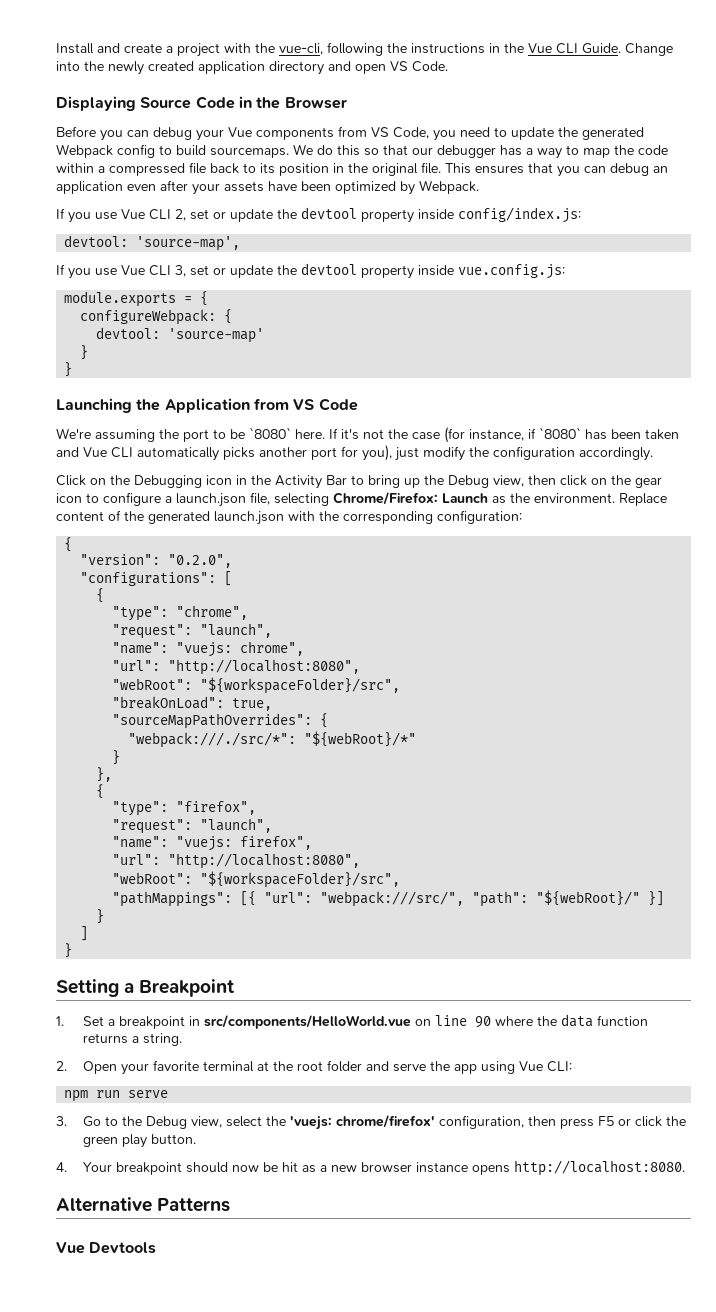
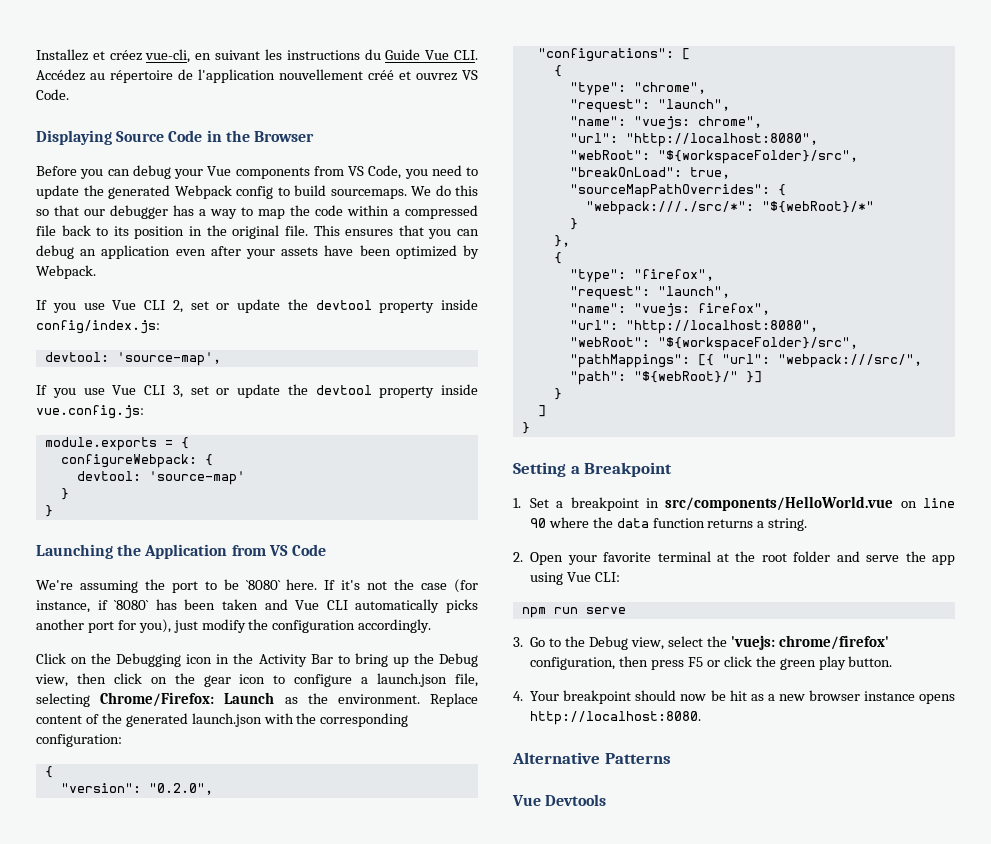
- Install and create a project with the vue-cli, following the instructions in the Vue CLI Guide. Change into the newly created application directory and open VS Code.
+ Installez et créez vue-cli, en suivant les instructions du Guide Vue CLI. Accédez au répertoire de l'application nouvellement créé et ouvrez VS Code.

